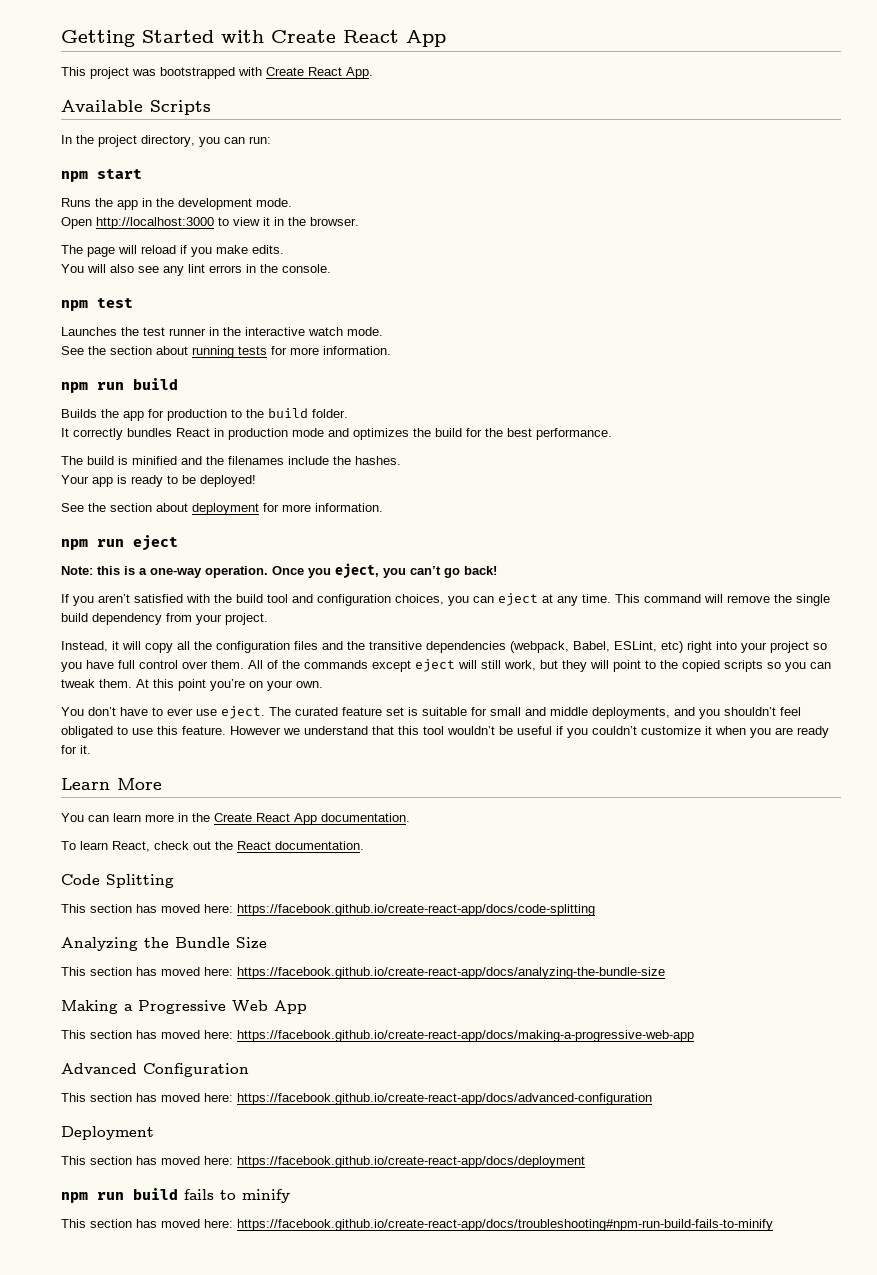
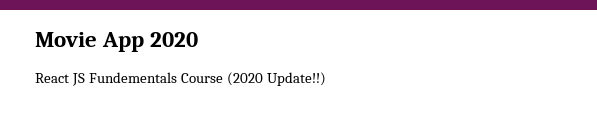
- Getting Started with Create React App
- This project was bootstrapped with Create React App.
- Available Scripts
- In the project directory, you can run:
- npm start
- Runs the app in the development mode.
- Open http://localhost:3000 to view it in the browser.
- The page will reload if you make edits.
- You will also see any lint errors in the console.
- npm test
- Launches the test runner in the interactive watch mode.
- See the section about running tests for more information.
- npm run build
- Builds the app for production to the build folder.
- It correctly bundles React in production mode and optimizes the build for the best performance.
- The build is minified and the filenames include the hashes.
- Your app is ready to be deployed!
- See the section about deployment for more information.
- npm run eject
- Note: this is a one-way operation. Once you eject, you can’t go back!
- If you aren’t satisfied with the build tool and configuration choices, you can eject at any time. This command will remove the single build dependency from your project.
- Instead, it will copy all the configuration files and the transitive dependencies (webpack, Babel, ESLint, etc) right into your project so you have full control over them. All of the commands except eject will still work, but they will point to the copied scripts so you can tweak them. At this point you’re on your own.
- You don’t have to ever use eject. The curated feature set is suitable for small and middle deployments, and you shouldn’t feel obligated to use this feature. However we understand that this tool wouldn’t be useful if you couldn’t customize it when you are ready for it.
- Learn More
- You can learn more in the Create React App documentation.
- To learn React, check out the React documentation.
- Code Splitting
- This section has moved here: https://facebook.github.io/create-react-app/docs/code-splitting
- Analyzing the Bundle Size
- This section has moved here: https://facebook.github.io/create-react-app/docs/analyzing-the-bundle-size
- Making a Progressive Web App
- This section has moved here: https://facebook.github.io/create-react-app/docs/making-a-progressive-web-app
- Advanced Configuration
- This section has moved here: https://facebook.github.io/create-react-app/docs/advanced-configuration
- Deployment
- This section has moved here: https://facebook.github.io/create-react-app/docs/deployment
- npm run build fails to minify
- This section has moved here: https://facebook.github.io/create-react-app/docs/troubleshooting#npm-run-build-fails-to-minify
+ Movie App 2020
+ React JS Fundementals Course (2020 Update!!)

